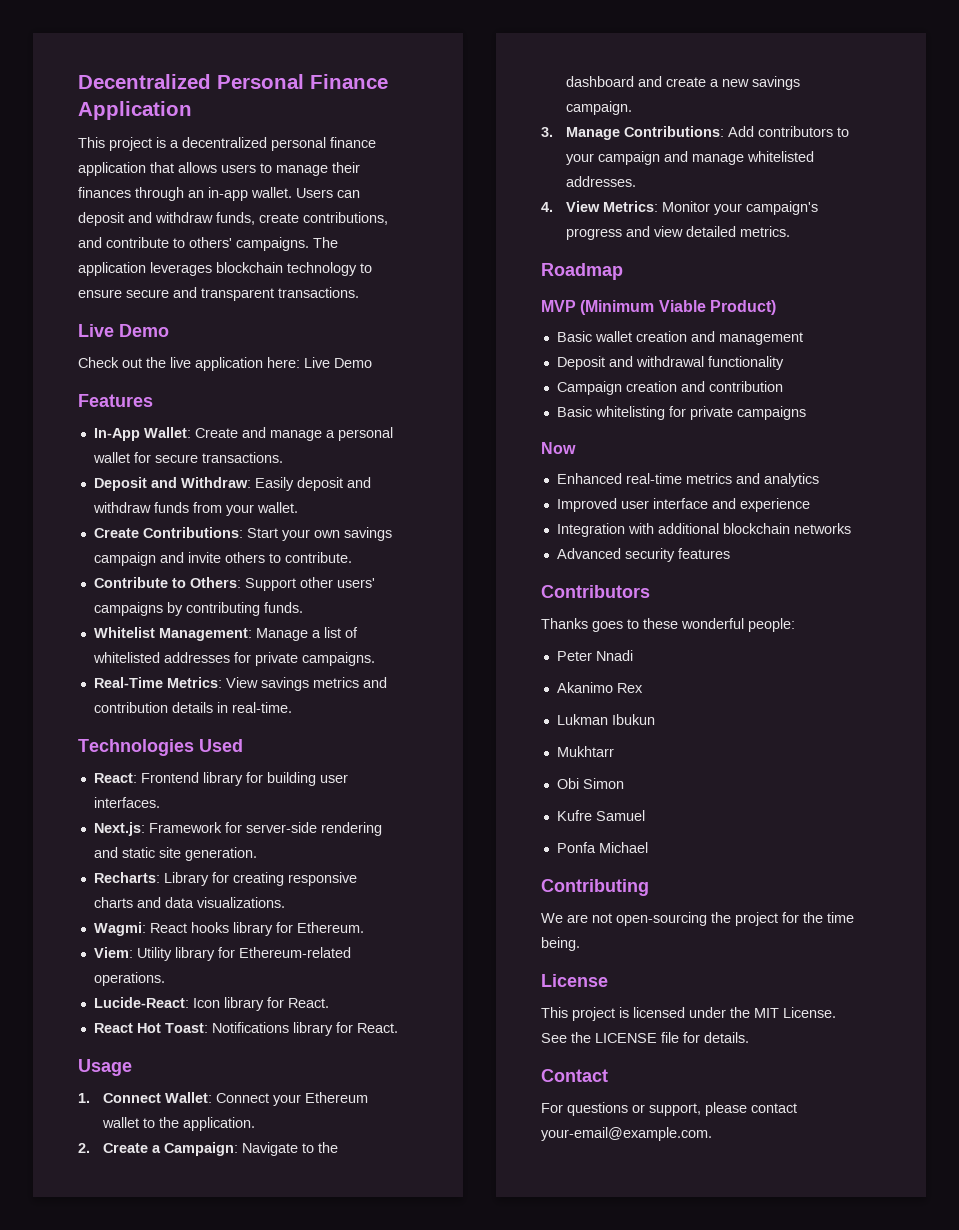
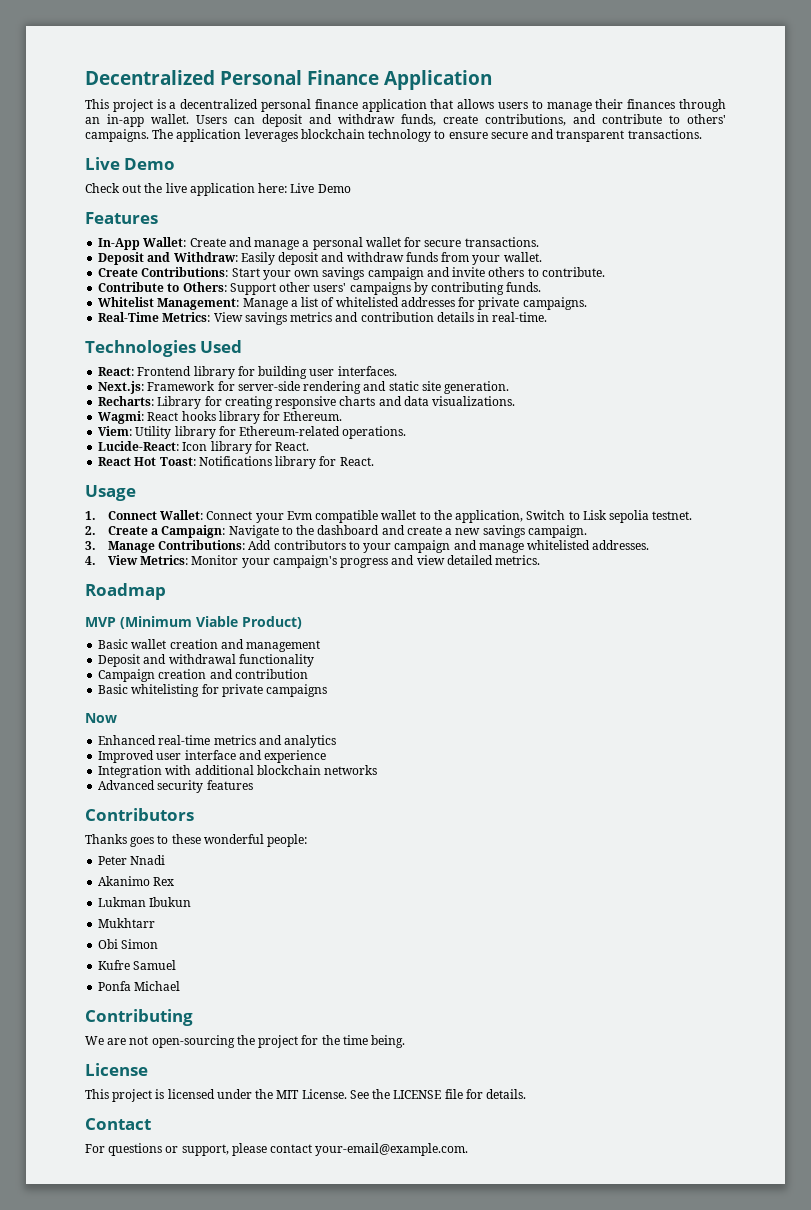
- 1. Connect Wallet: Connect your Ethereum wallet to the application.
+ 1. Connect Wallet: Connect your Evm compatible wallet to the application, Switch to Lisk sepolia testnet.

